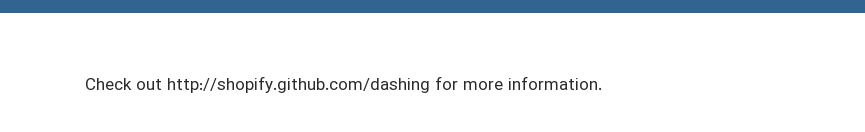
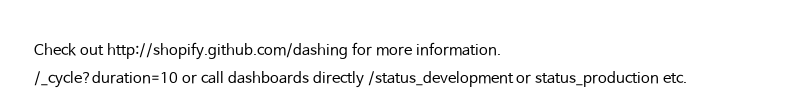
+ /_cycle?duration=10 or call dashboards directly /status_development or status_production etc.

